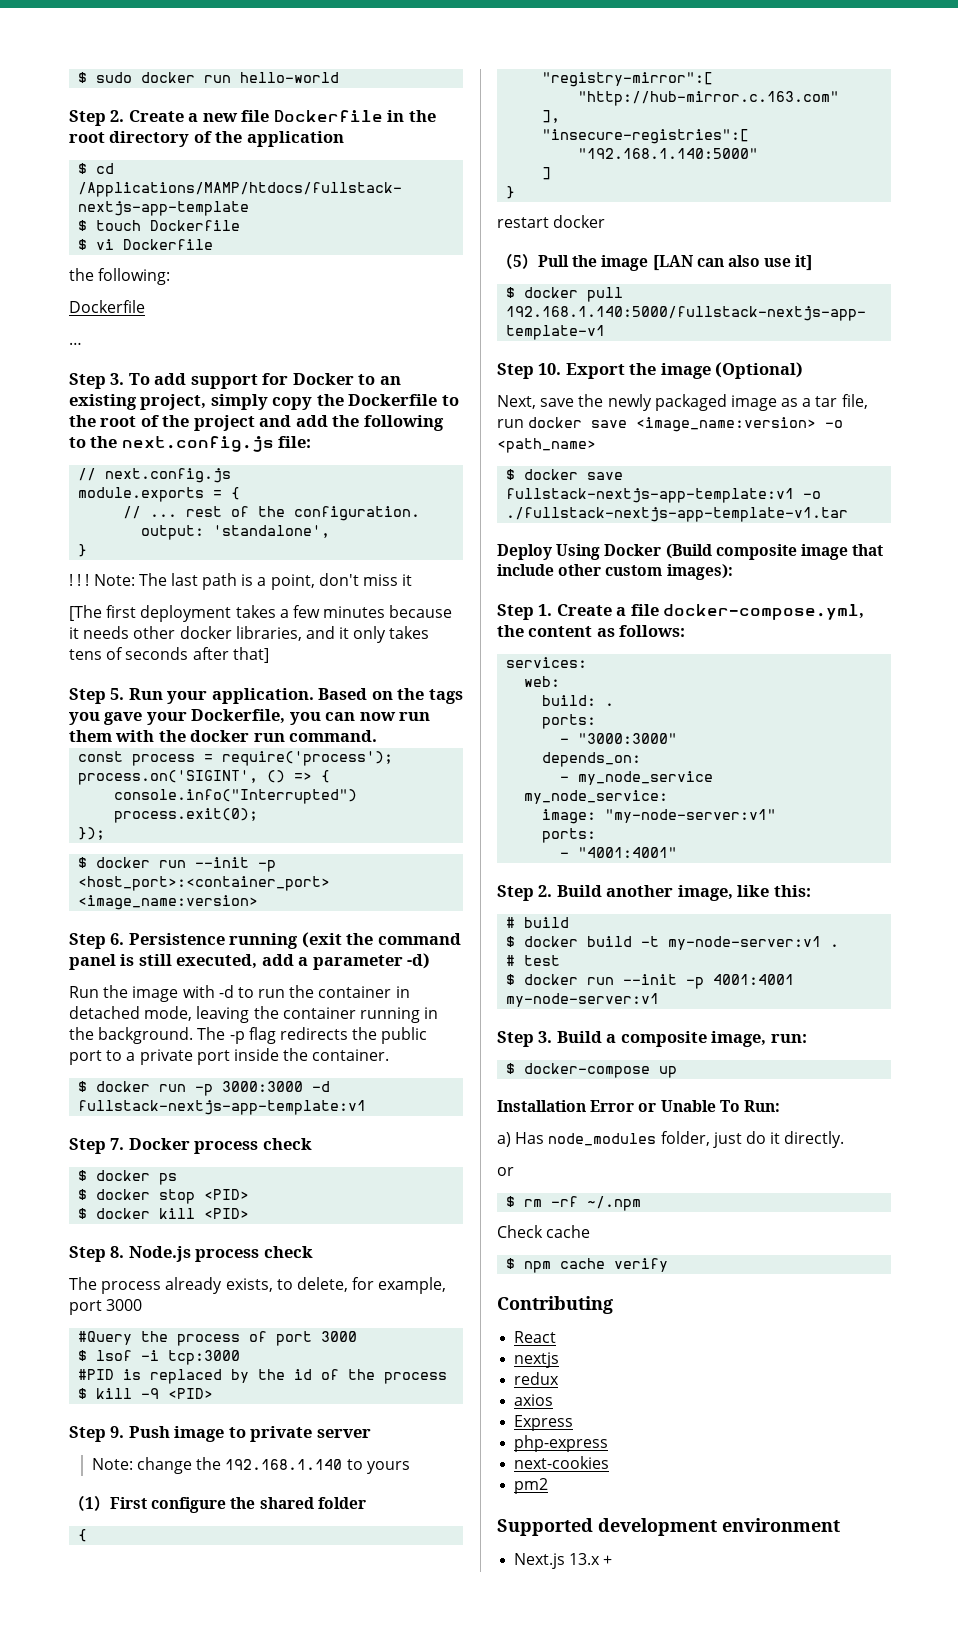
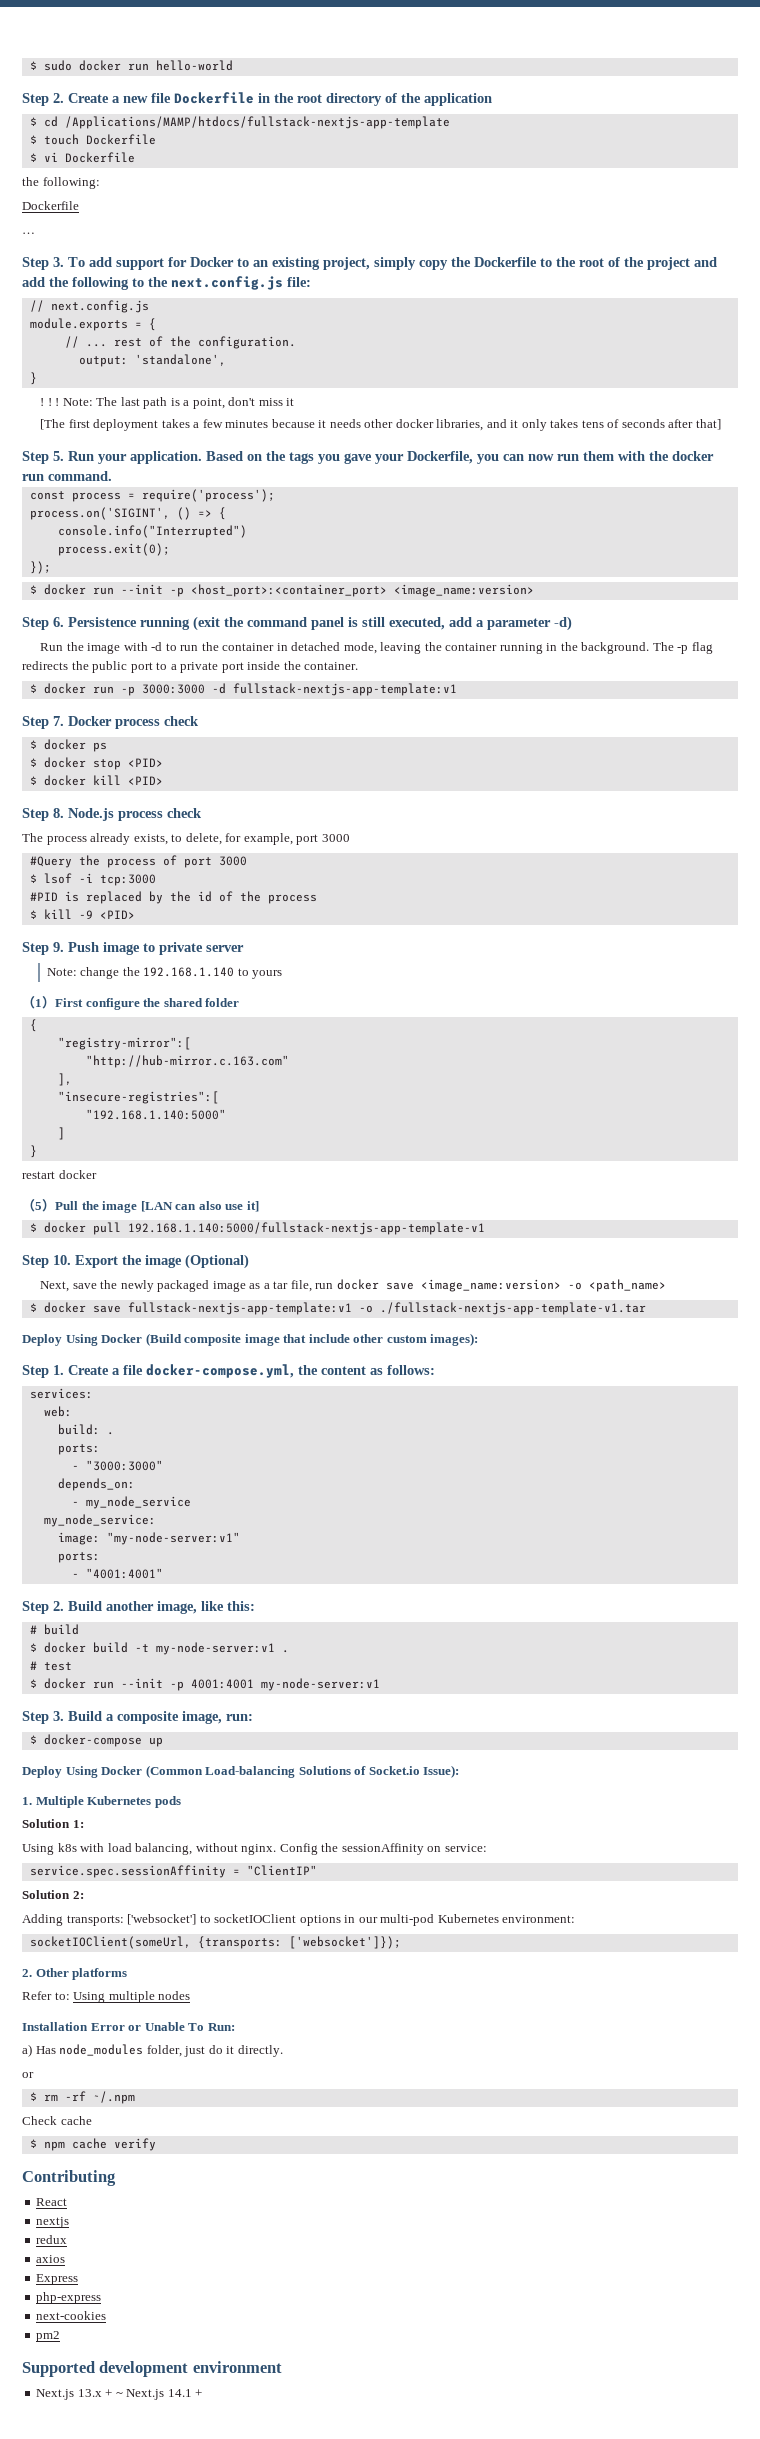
+ Deploy Using Docker (Common Load-balancing Solutions of Socket.io Issue):
+ 1. Multiple Kubernetes pods
+ Solution 1:
+ Using k8s with load balancing, without nginx. Config the sessionAffinity on service:
+ service.spec.sessionAffinity = "ClientIP"
+ Solution 2:
+ Adding transports: ['websocket'] to socketIOClient options in our multi-pod Kubernetes environment:
+ socketIOClient(someUrl, {transports: ['websocket']});
+ 2. Other platforms
+ Refer to: Using multiple nodes
- Next.js 13.x +
+ Next.js 13.x + ~ Next.js 14.1 +

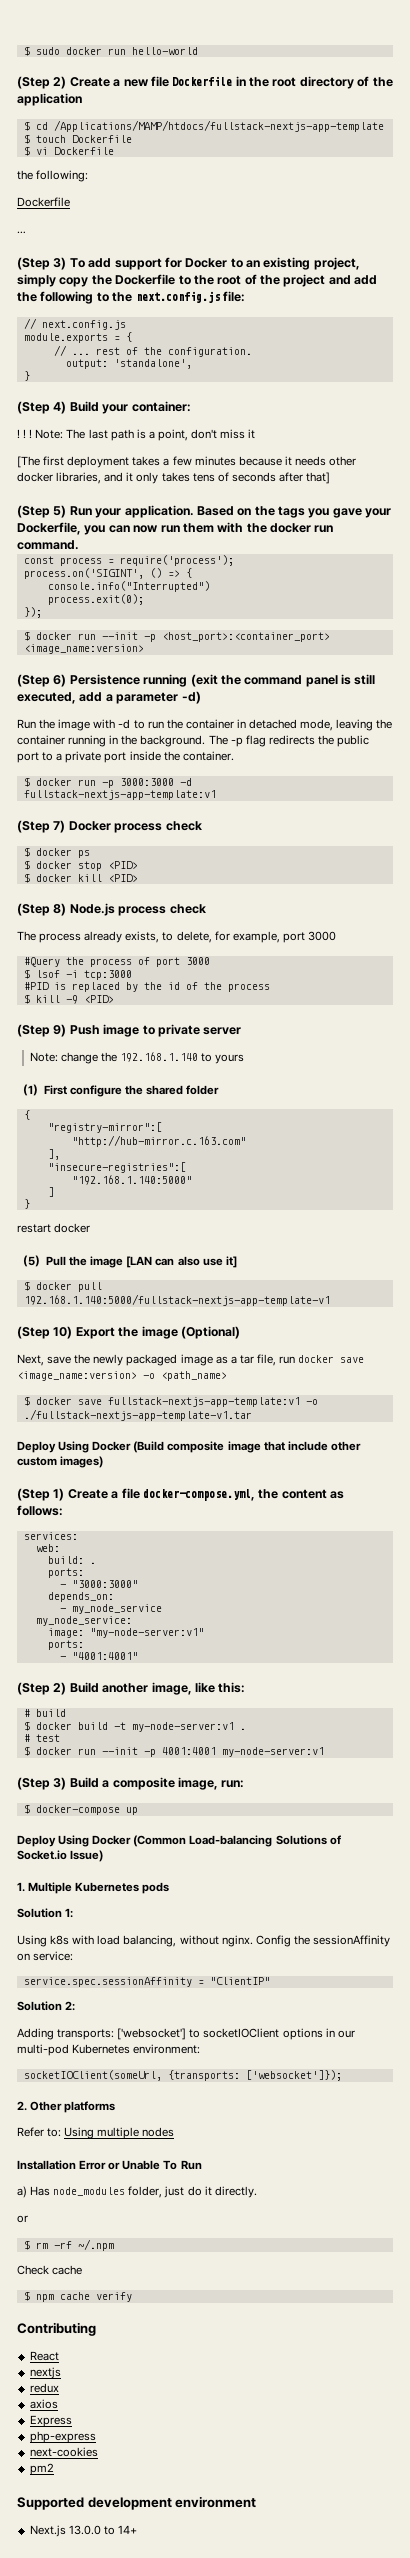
- Step 2. Create a new file Dockerfile in the root directory of the application
+ (Step 2) Create a new file Dockerfile in the root directory of the application
- Step 3. To add support for Docker to an existing project, simply copy the Dockerfile to the root of the project and add the following to the next.config.js file:
+ (Step 3) To add support for Docker to an existing project, simply copy the Dockerfile to the root of the project and add the following to the next.config.js file:
+ (Step 4) Build your container:
- Step 5. Run your application.
+ (Step 5) Run your application.
- Step 6. Persistence running (exit the command panel is still executed, add a parameter -d)
+ (Step 6) Persistence running (exit the command panel is still executed, add a parameter -d)
- Step 7. Docker process check
+ (Step 7) Docker process check
- Step 8. Node.js process check
+ (Step 8) Node.js process check
- Step 9. Push image to private server
+ (Step 9) Push image to private server
- Step 10. Export the image (Optional)
+ (Step 10) Export the image (Optional)
- Deploy Using Docker (Build composite image that include other custom images):
- Step 1. Create a file docker-compose.yml, the content as follows:
+ Deploy Using Docker (Build composite image that include other custom images)
+ (Step 1) Create a file docker-compose.yml, the content as follows:
- Step 2. Build another image, like this:
+ (Step 2) Build another image, like this:
- Step 3. Build a composite image, run:
+ (Step 3) Build a composite image, run:
- Deploy Using Docker (Common Load-balancing Solutions of Socket.io Issue):
+ Deploy Using Docker (Common Load-balancing Solutions of Socket.io Issue)
- Installation Error or Unable To Run:
+ Installation Error or Unable To Run
- Next.js 13.x + ~ Next.js 14.1 +
+ Next.js 13.0.0 to 14+

